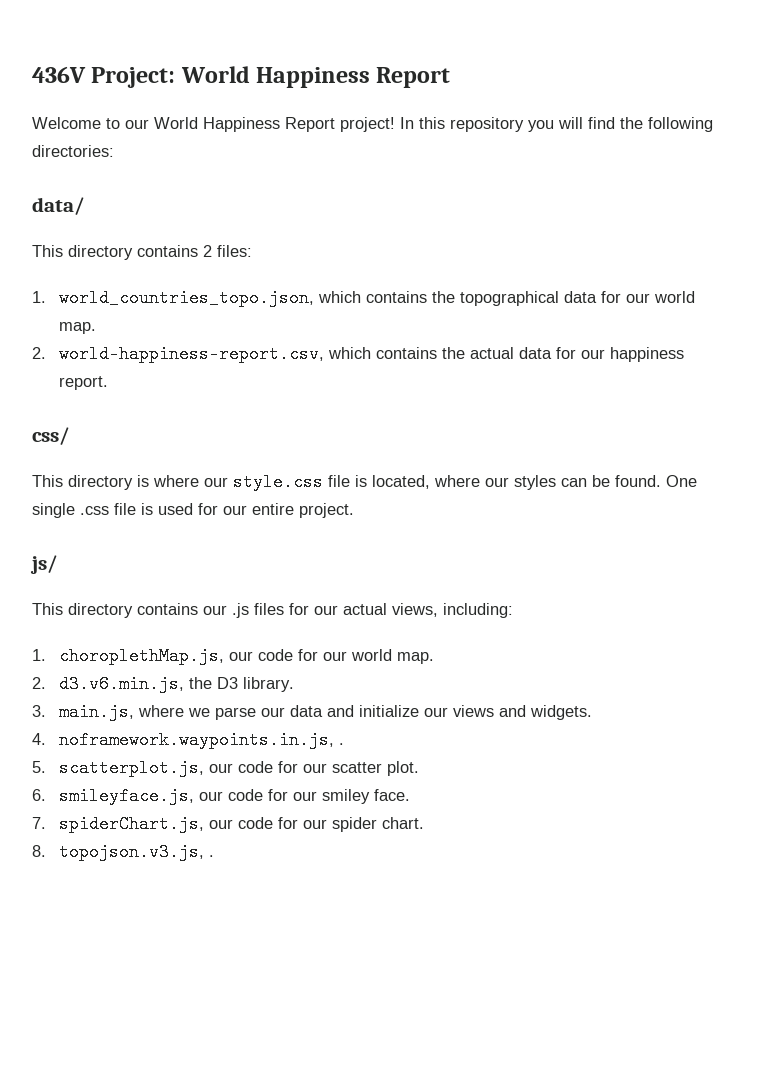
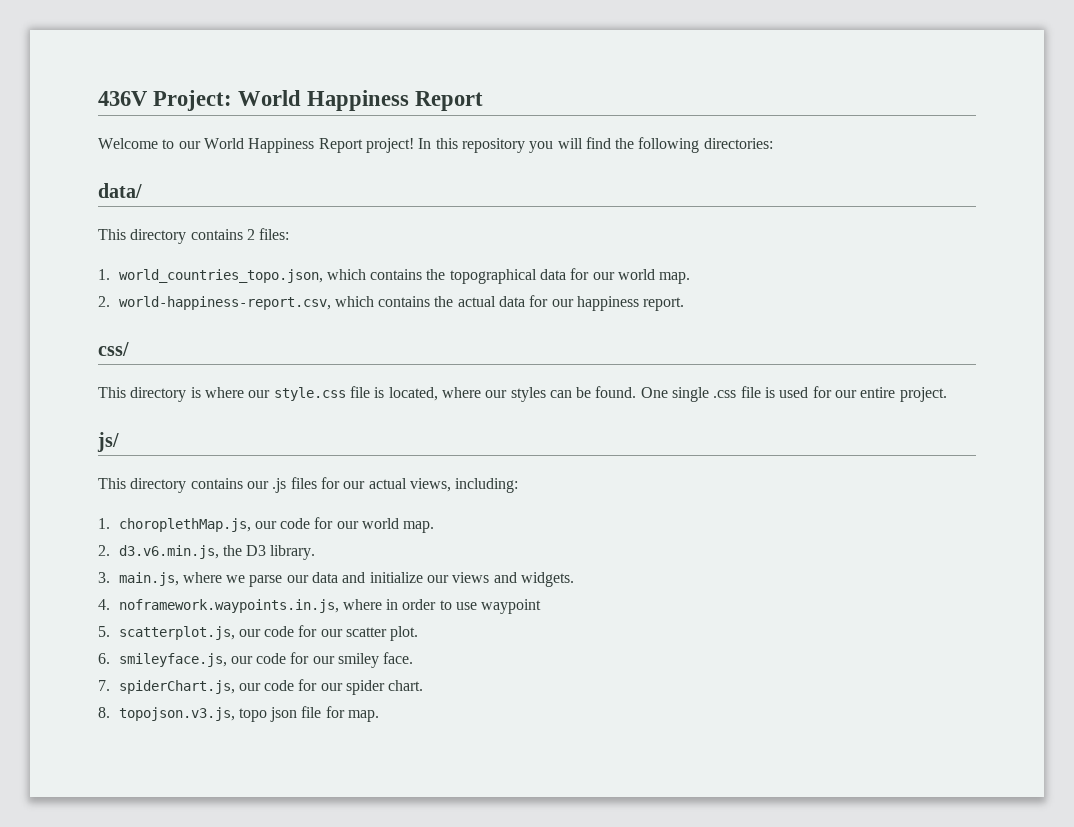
- 4. noframework.waypoints.in.js, .
+ 4. noframework.waypoints.in.js, where in order to use waypoint
- 8. topojson.v3.js, .
+ 8. topojson.v3.js, topo json file for map.

